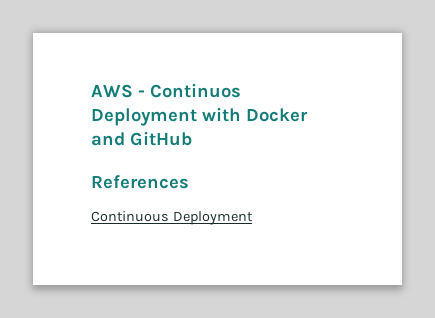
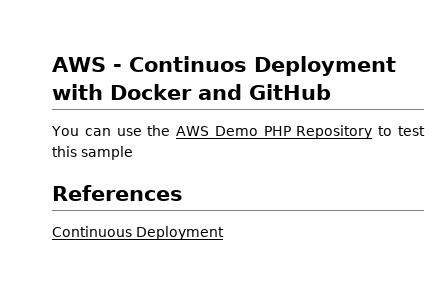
+ You can use the AWS Demo PHP Repository to test this sample

